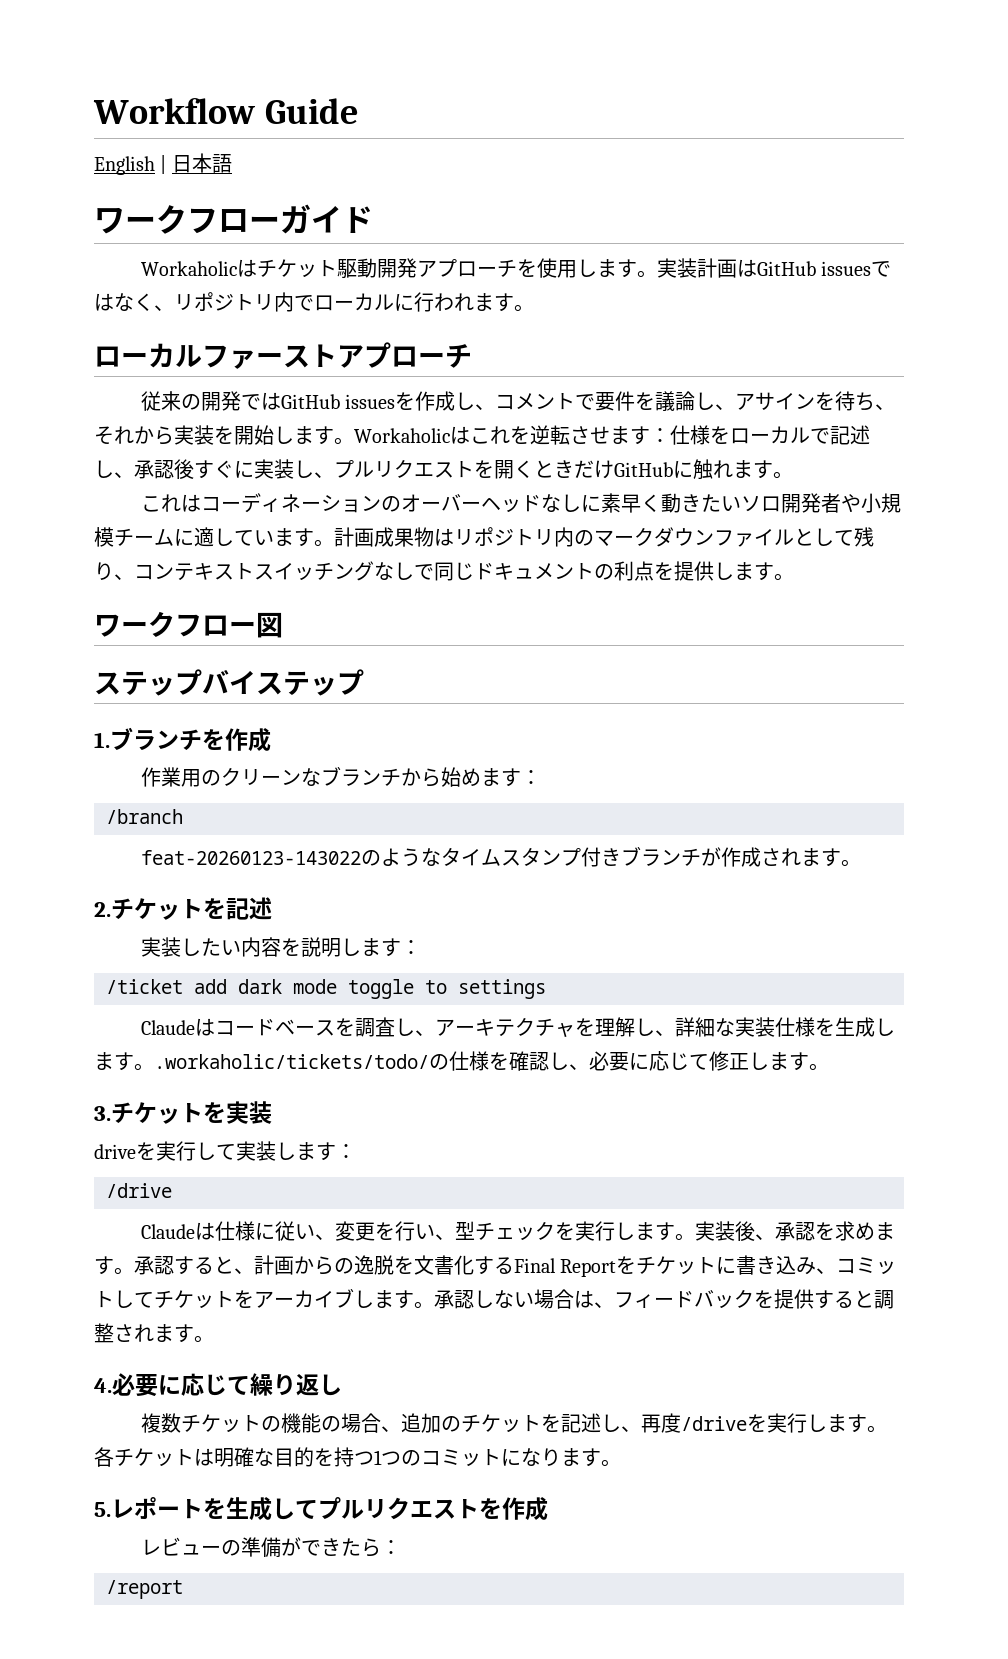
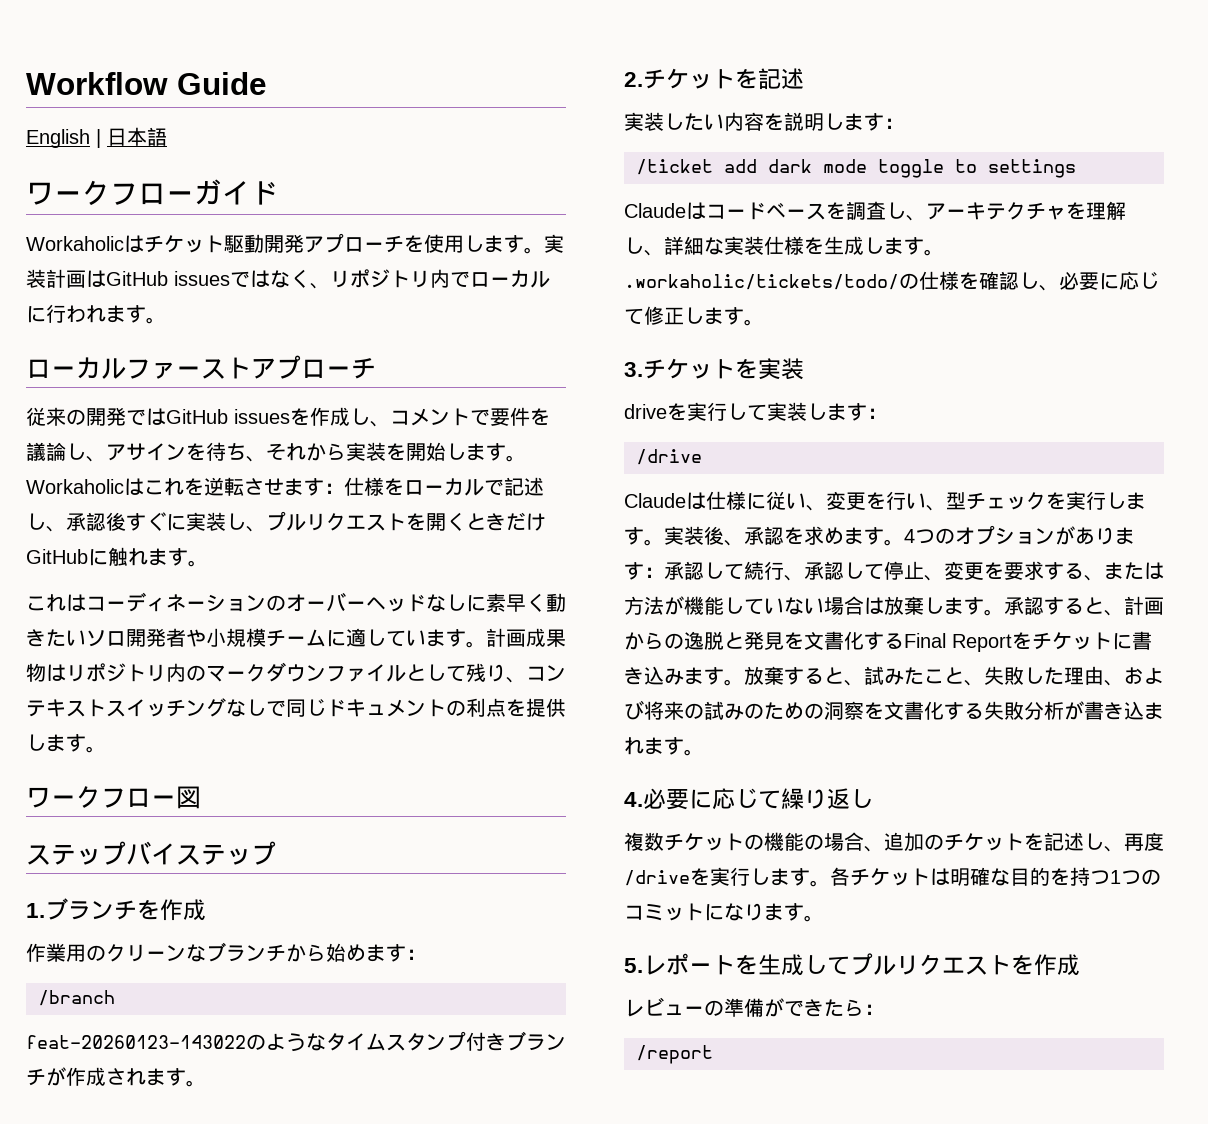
+ 4つのオプションがあります：承認して続行、承認して停止、変更を要求する、または方法が機能していない場合は放棄します。
- 承認すると、計画からの逸脱を文書化するFinal Reportをチケットに書き込み、コミットしてチケットをアーカイブします。承認しない場合は、フィードバックを提供すると調整されます。
+ 承認すると、計画からの逸脱と発見を文書化するFinal Reportをチケットに書き込みます。放棄すると、試みたこと、失敗した理由、および将来の試みのための洞察を文書化する失敗分析が書き込まれます。

